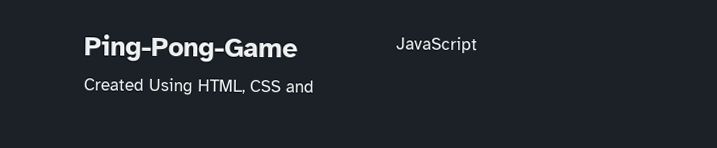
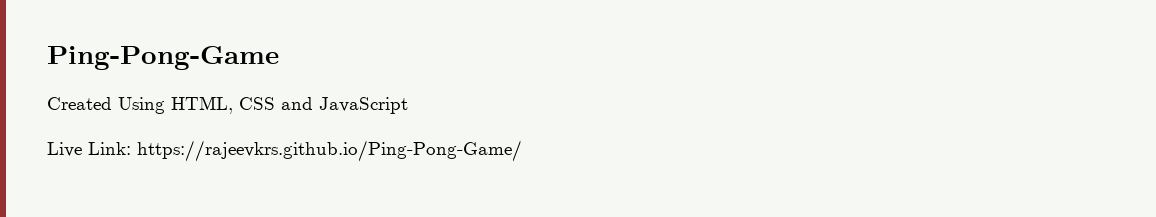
+ Live Link: https://rajeevkrs.github.io/Ping-Pong-Game/

